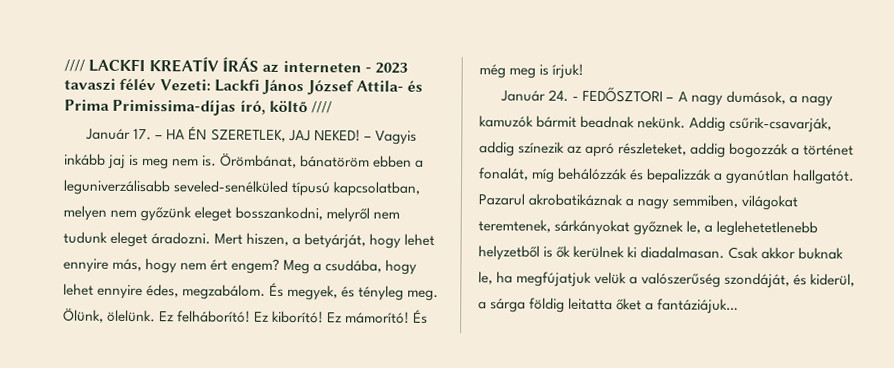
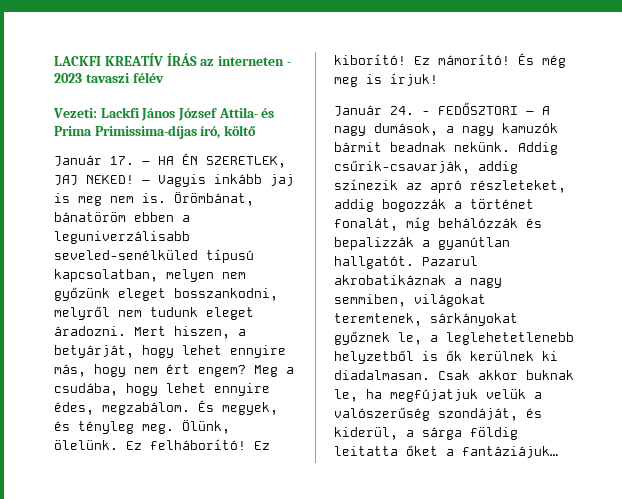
- //// LACKFI KREATÍV ÍRÁS az interneten - 2023 tavaszi félév Vezeti: Lackfi János József Attila- és Prima Primissima-díjas író, költő ////
+ LACKFI KREATÍV ÍRÁS az interneten - 2023 tavaszi félév
+ Vezeti: Lackfi János József Attila- és Prima Primissima-díjas író, költő

